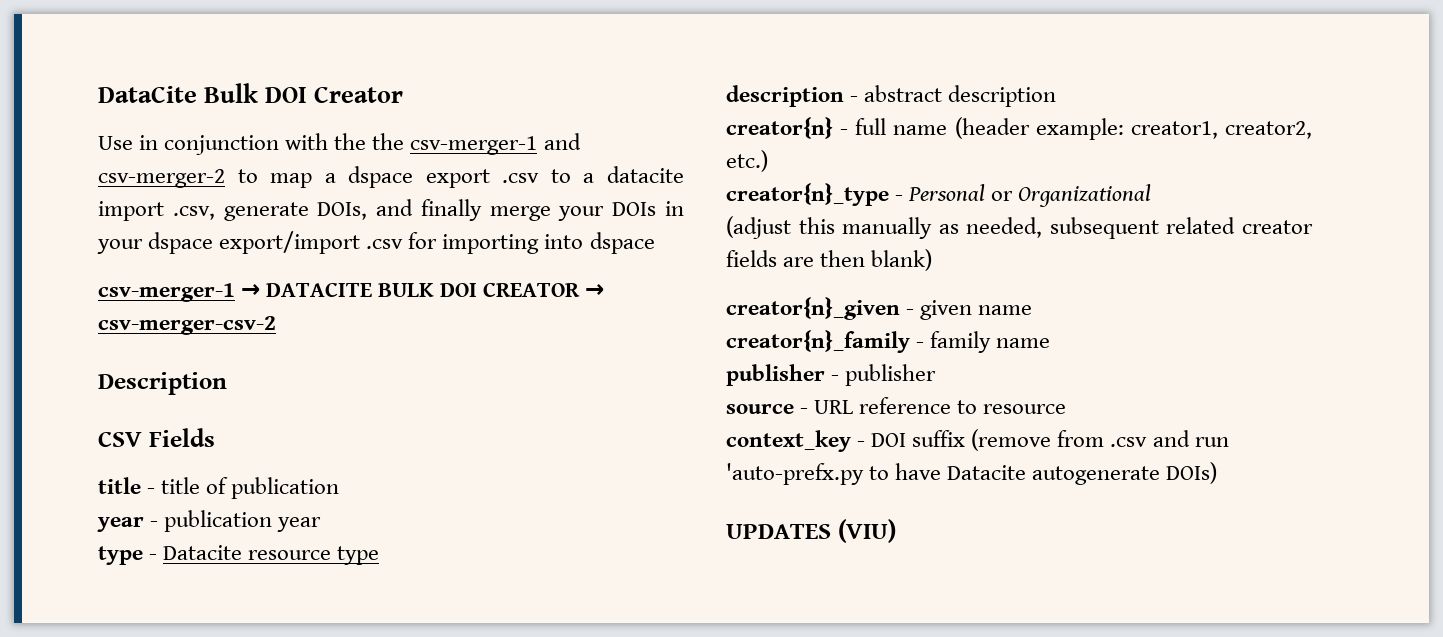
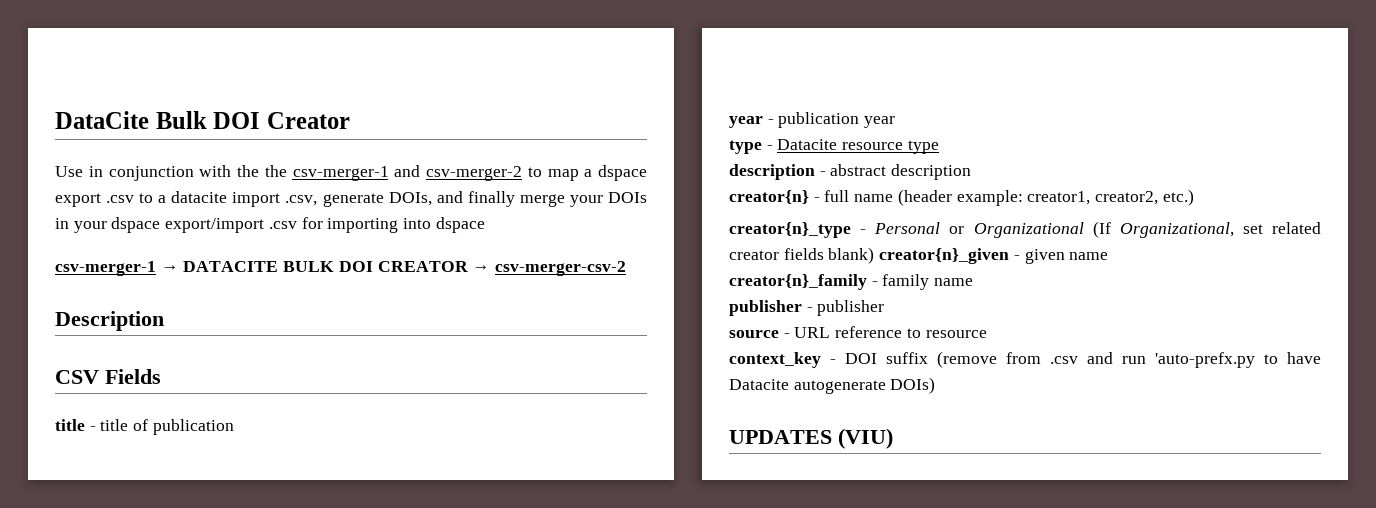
- creator{n}_type - Personal or Organizational
- (adjust this manually as needed, subsequent related creator fields are then blank)
- creator{n}_given - given name
+ creator{n}_type - Personal or Organizational (If Organizational, set related creator fields blank) creator{n}_given - given name

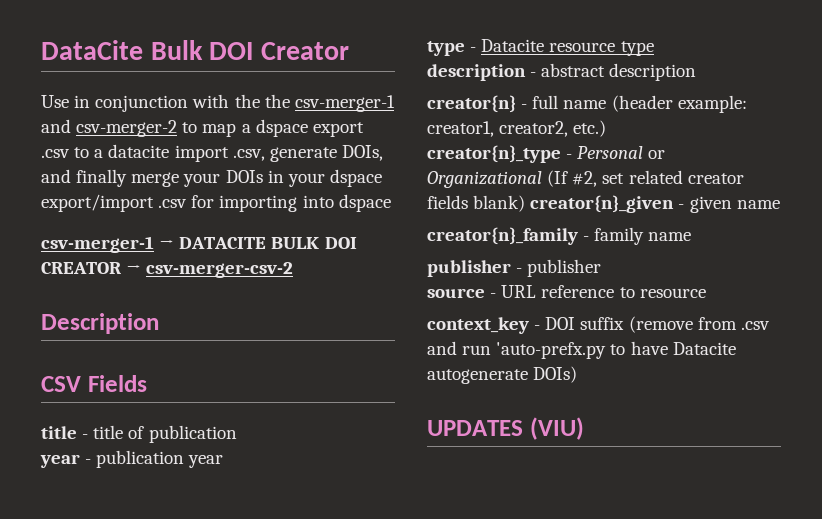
- creator{n}_type - Personal or Organizational (If Organizational, set related creator fields blank) creator{n}_given - given name
+ creator{n}_type - Personal or Organizational (If #2, set related creator fields blank) creator{n}_given - given name

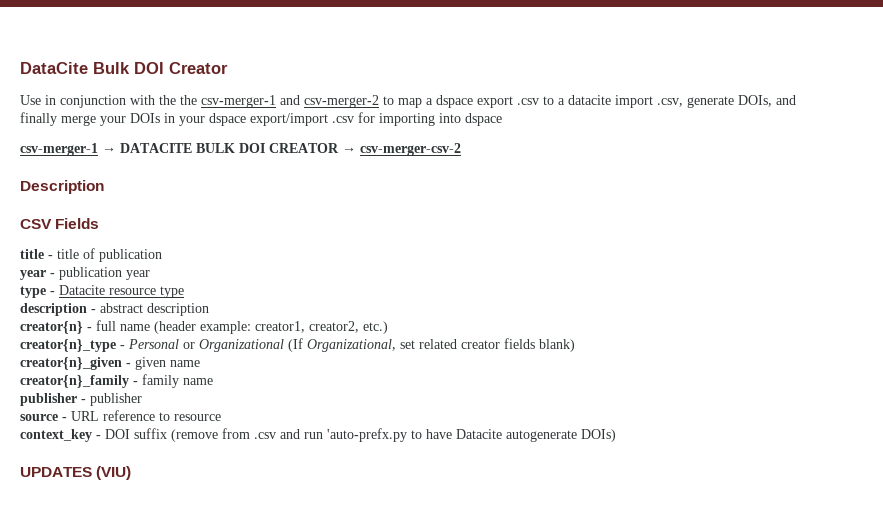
- creator{n}_type - Personal or Organizational (If #2, set related creator fields blank) creator{n}_given - given name
+ creator{n}_type - Personal or Organizational (If Organizational, set related creator fields blank)
+ creator{n}_given - given name

